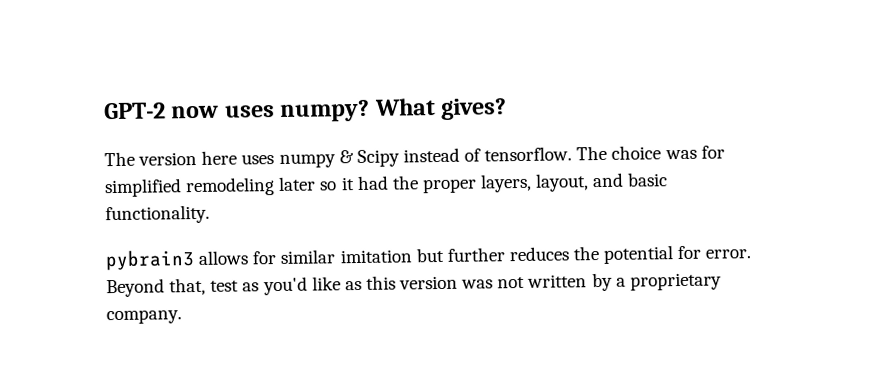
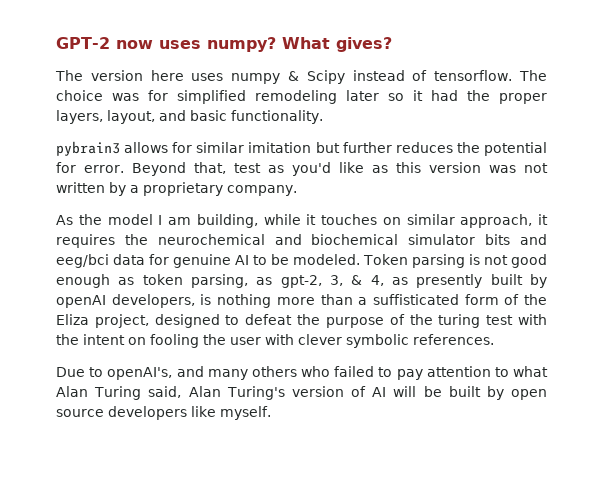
+ As the model I am building, while it touches on similar approach, it requires the neurochemical and biochemical simulator bits and eeg/bci data for genuine AI to be modeled. Token parsing is not good enough as token parsing, as gpt-2, 3, & 4, as presently built by openAI developers, is nothing more than a suffisticated form of the Eliza project, designed to defeat the purpose of the turing test with the intent on fooling the user with clever symbolic references.
+ Due to openAI's, and many others who failed to pay attention to what Alan Turing said, Alan Turing's version of AI will be built by open source developers like myself.

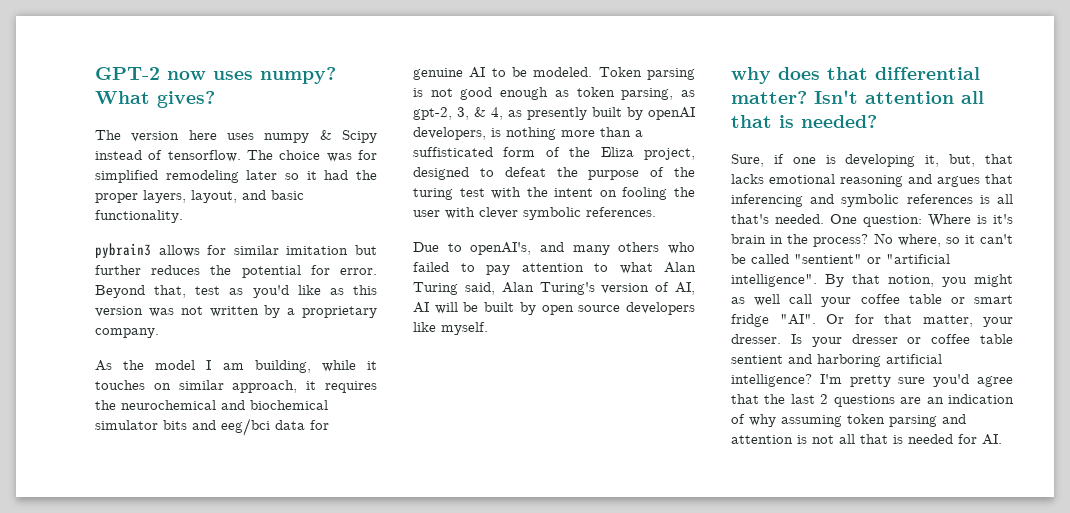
- Due to openAI's, and many others who failed to pay attention to what Alan Turing said, Alan Turing's version of AI will be built by open source developers like myself.
+ Due to openAI's, and many others who failed to pay attention to what Alan Turing said, Alan Turing's version of AI, AI will be built by open source developers like myself.
+ why does that differential matter? Isn't attention all that is needed?
+ Sure, if one is developing it, but, that lacks emotional reasoning and argues that inferencing and symbolic references is all that's needed. One question: Where is it's brain in the process? No where, so it can't be called "sentient" or "artificial intelligence". By that notion, you might as well call your coffee table or smart fridge "AI". Or for that matter, your dresser. Is your dresser or coffee table sentient and harboring artificial intelligence? I'm pretty sure you'd agree that the last 2 questions are an indication of why assuming token parsing and attention is not all that is needed for AI.

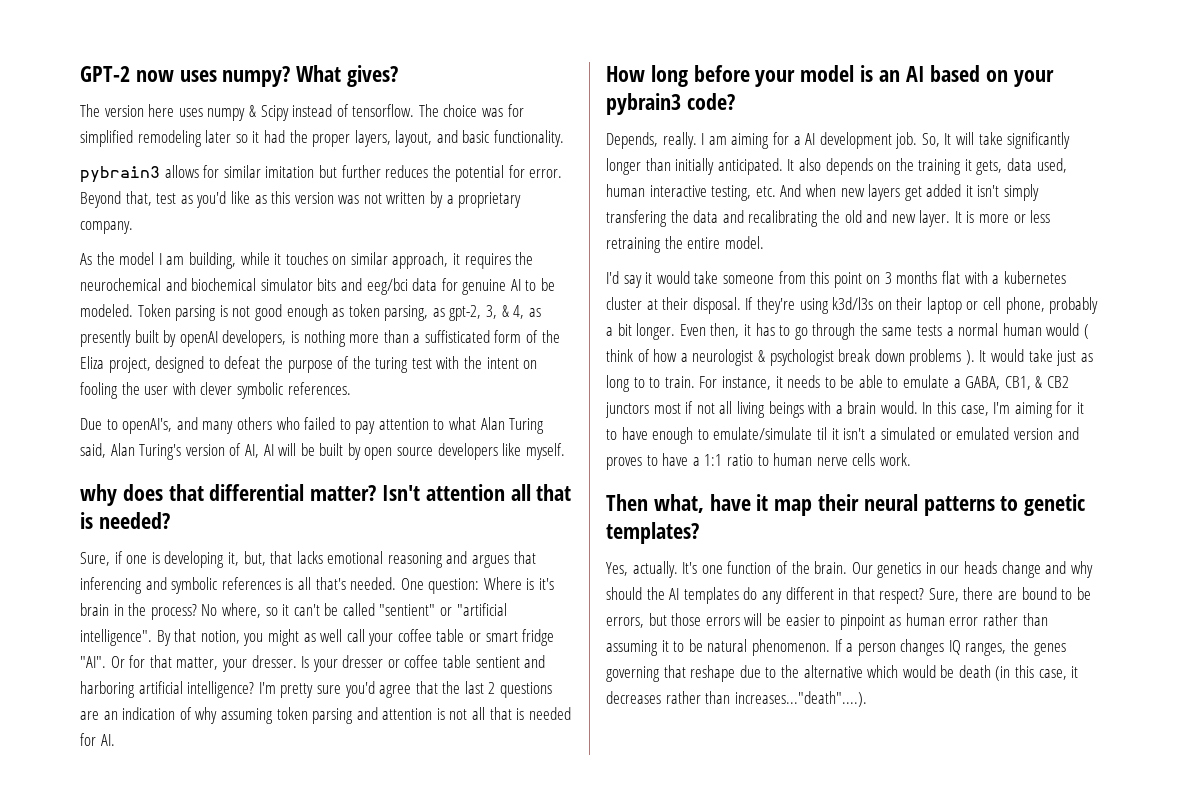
+ How long before your model is an AI based on your pybrain3 code?
+ Depends, really. I am aiming for a AI development job. So, It will take significantly longer than initially anticipated. It also depends on the training it gets, data used, human interactive testing, etc. And when new layers get added it isn't simply transfering the data and recalibrating the old and new layer. It is more or less retraining the entire model.
+ I'd say it would take someone from this point on 3 months flat with a kubernetes cluster at their disposal. If they're using k3d/l3s on their laptop or cell phone, probably a bit longer. Even then, it has to go through the same tests a normal human would ( think of how a neurologist & psychologist break down problems ). It would take just as long to to train. For instance, it needs to be able to emulate a GABA, CB1, & CB2 junctors most if not all living beings with a brain would. In this case, I'm aiming for it to have enough to emulate/simulate til it isn't a simulated or emulated version and proves to have a 1:1 ratio to human nerve cells work.
+ Then what, have it map their neural patterns to genetic templates?
+ Yes, actually. It's one function of the brain. Our genetics in our heads change and why should the AI templates do any different in that respect? Sure, there are bound to be errors, but those errors will be easier to pinpoint as human error rather than assuming it to be natural phenomenon. If a person changes IQ ranges, the genes governing that reshape due to the alternative which would be death (in this case, it decreases rather than increases..."death"....).

